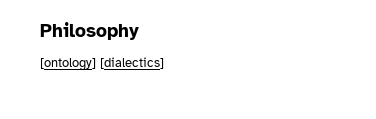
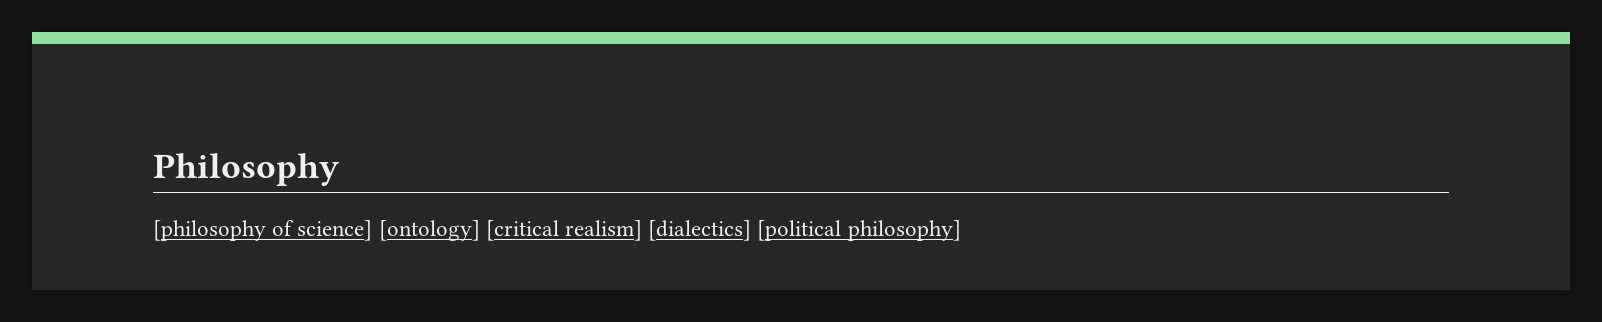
- [ontology] [dialectics]
+ [philosophy of science] [ontology] [critical realism] [dialectics] [political philosophy]

